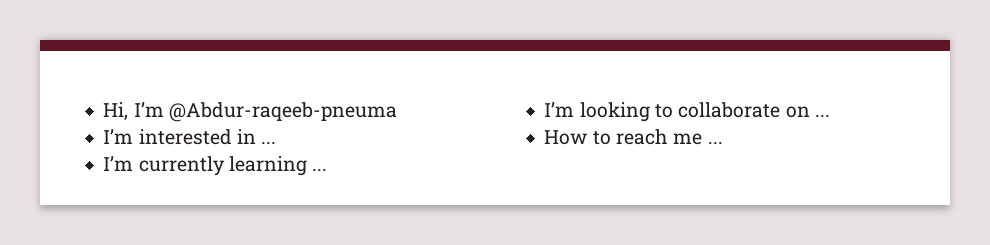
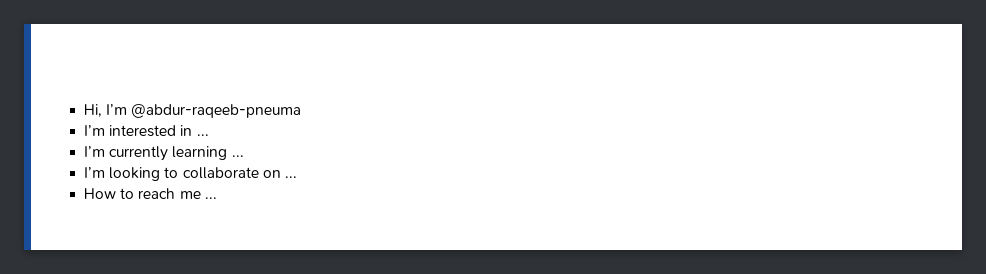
- Hi, I’m @Abdur-raqeeb-pneuma
+ Hi, I’m @abdur-raqeeb-pneuma

